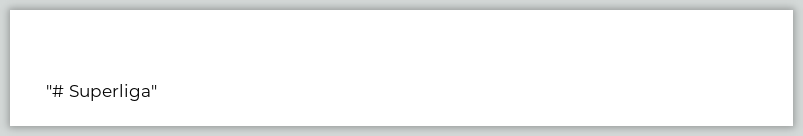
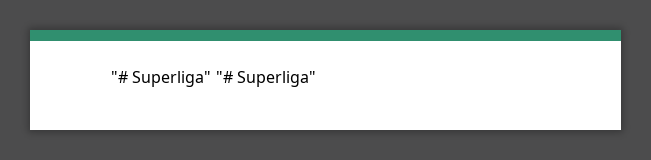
- "# Superliga"
+ "# Superliga" "# Superliga"

